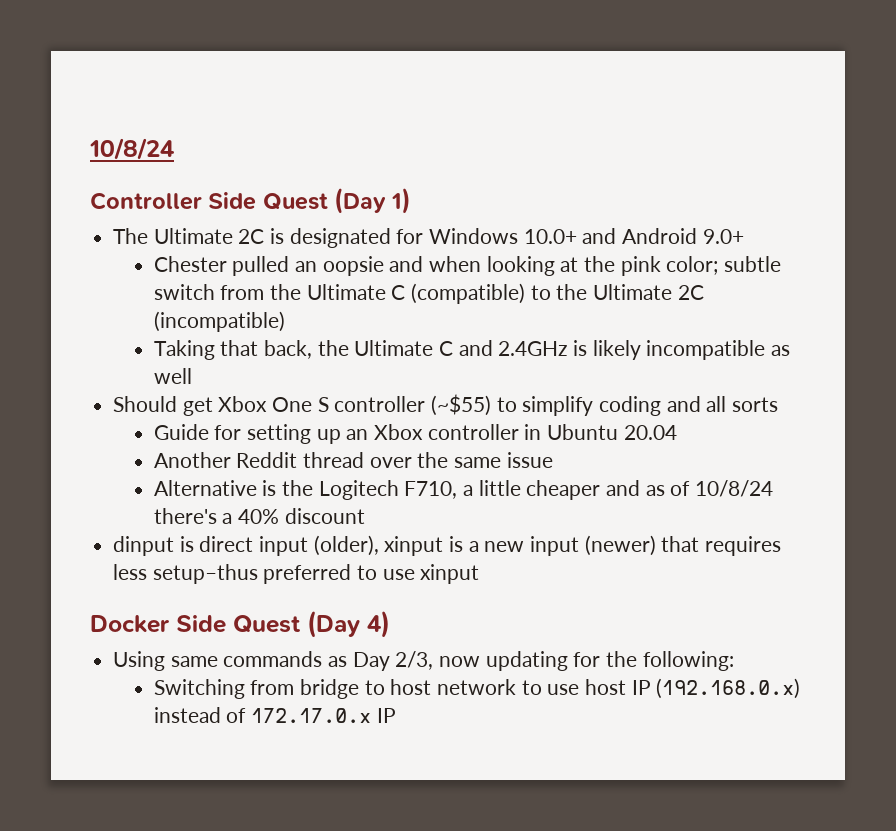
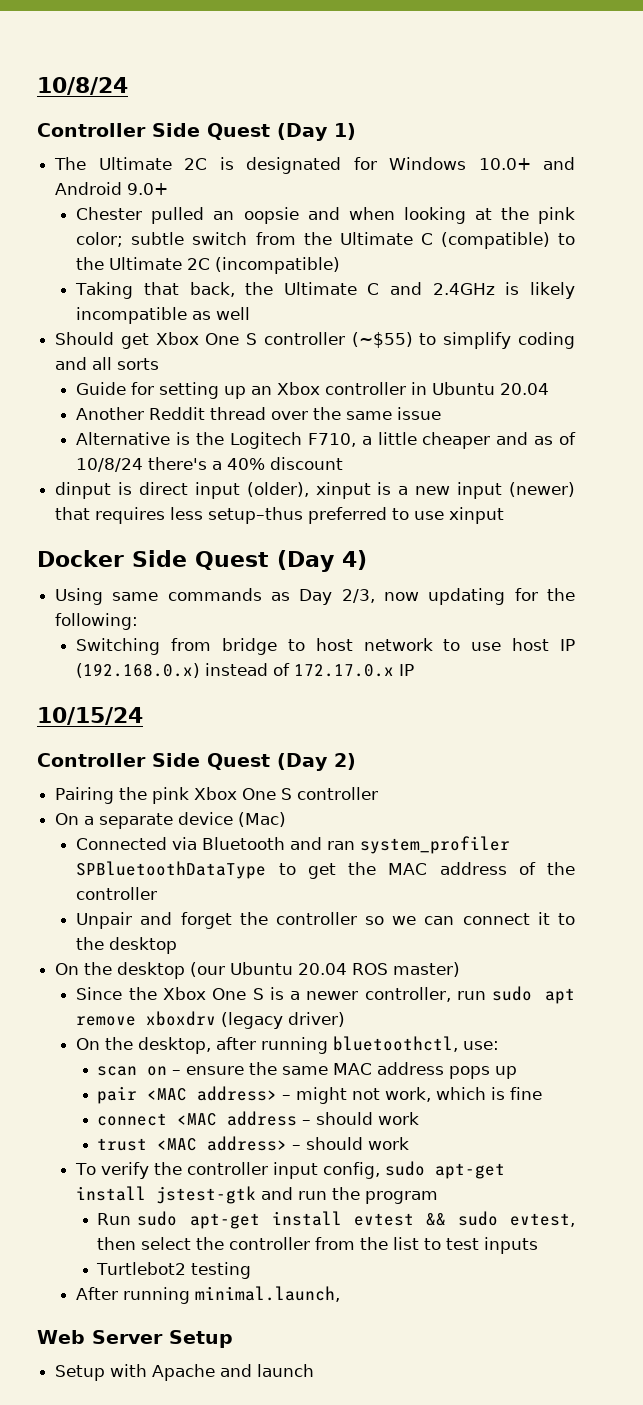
+ 10/15/24
+ Controller Side Quest (Day 2)
+ Pairing the pink Xbox One S controller
+ On a separate device (Mac)
+ Connected via Bluetooth and ran system_profiler SPBluetoothDataType to get the MAC address of the controller
+ Unpair and forget the controller so we can connect it to the desktop
+ On the desktop (our Ubuntu 20.04 ROS master)
+ Since the Xbox One S is a newer controller, run sudo apt remove xboxdrv (legacy driver)
+ On the desktop, after running bluetoothctl, use:
+ scan on – ensure the same MAC address pops up
+ pair <MAC address> – might not work, which is fine
+ connect <MAC address – should work
+ trust <MAC address> – should work
+ To verify the controller input config, sudo apt-get install jstest-gtk and run the program
+ Run sudo apt-get install evtest && sudo evtest, then select the controller from the list to test inputs
+ Turtlebot2 testing
+ After running minimal.launch,
+ Web Server Setup
+ Setup with Apache and launch

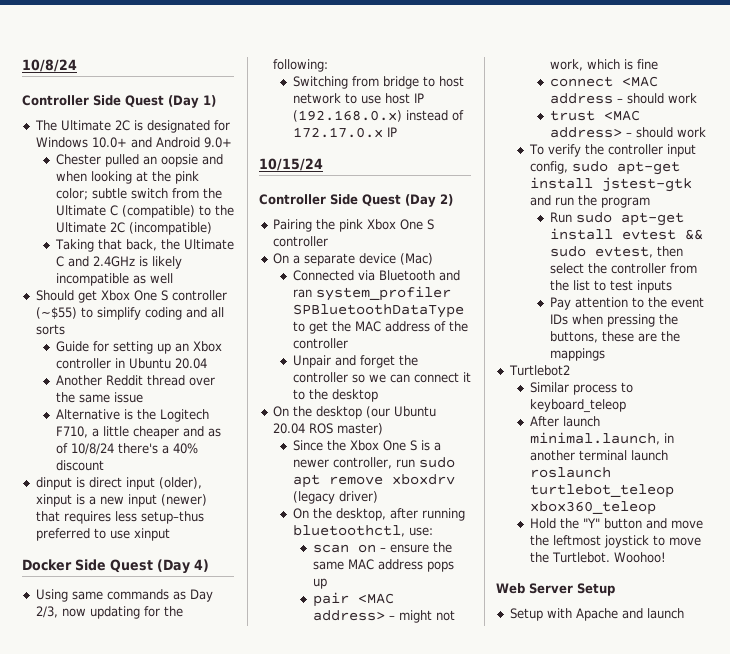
- Turtlebot2 testing
+ Pay attention to the event IDs when pressing the buttons, these are the mappings
+ Turtlebot2
+ Similar process to keyboard_teleop
- After running minimal.launch,
+ After launch minimal.launch, in another terminal launch roslaunch turtlebot_teleop xbox360_teleop
+ Hold the "Y" button and move the leftmost joystick to move the Turtlebot. Woohoo!

